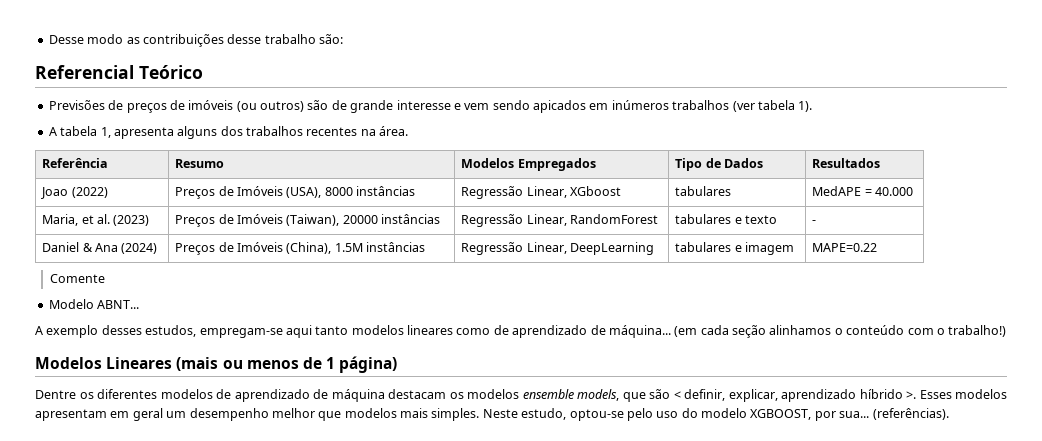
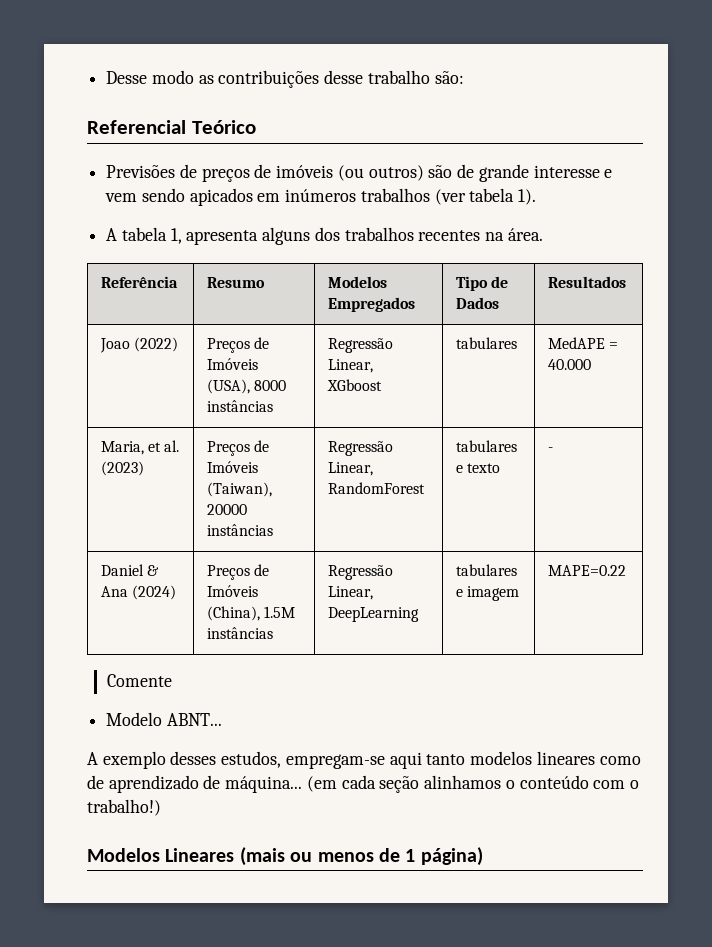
- Dentre os diferentes modelos de aprendizado de máquina destacam os modelos ensemble models, que são < definir, explicar, aprendizado híbrido >. Esses modelos apresentam em geral um desempenho melhor que modelos mais simples. Neste estudo, optou-se pelo uso do modelo XGBOOST, por sua... (referências).

